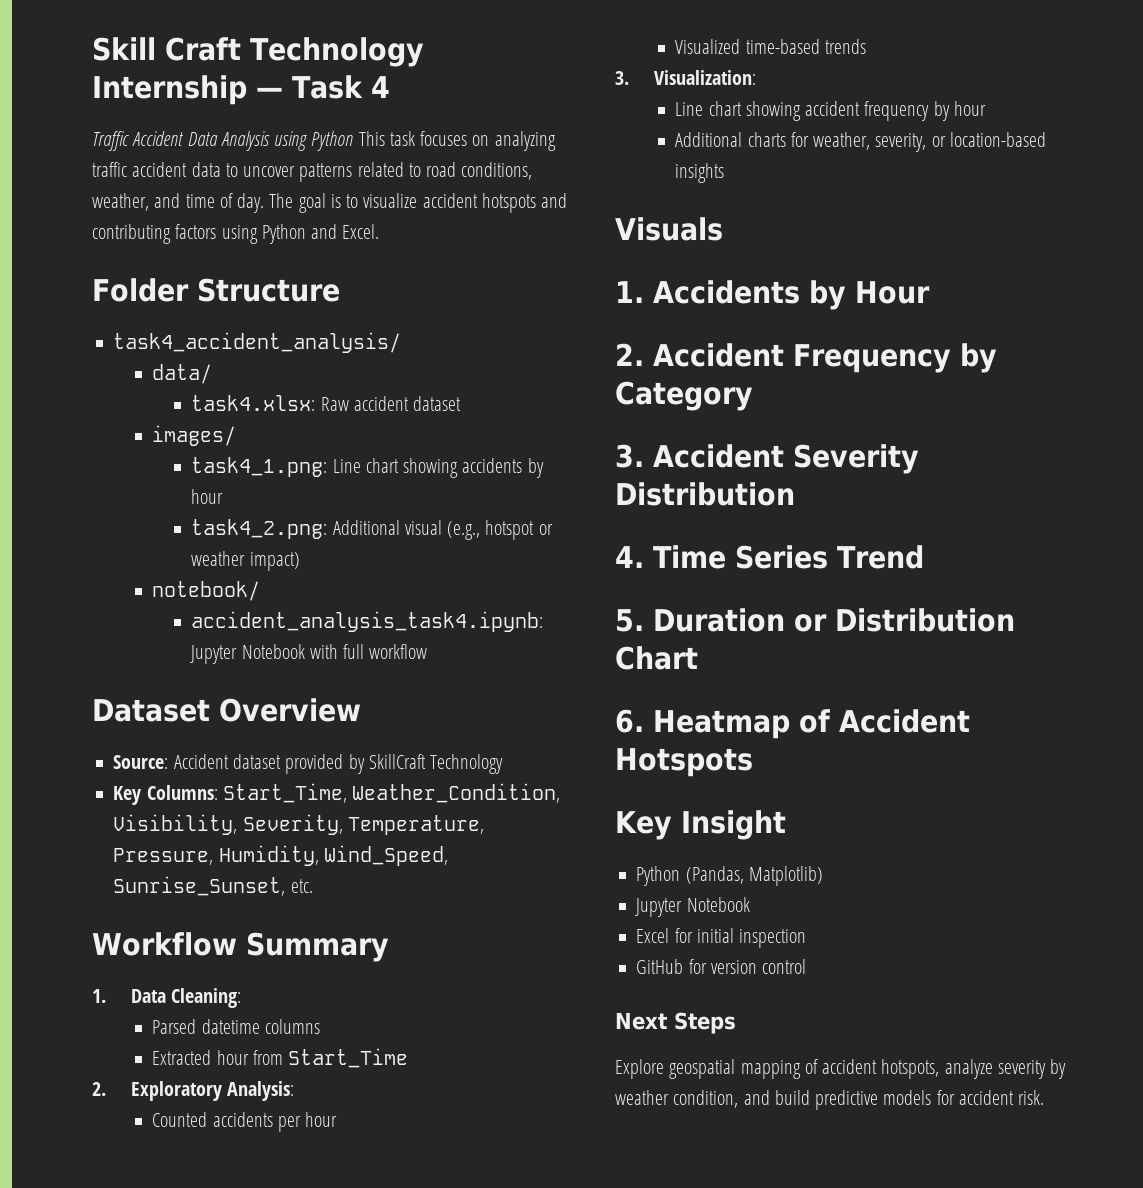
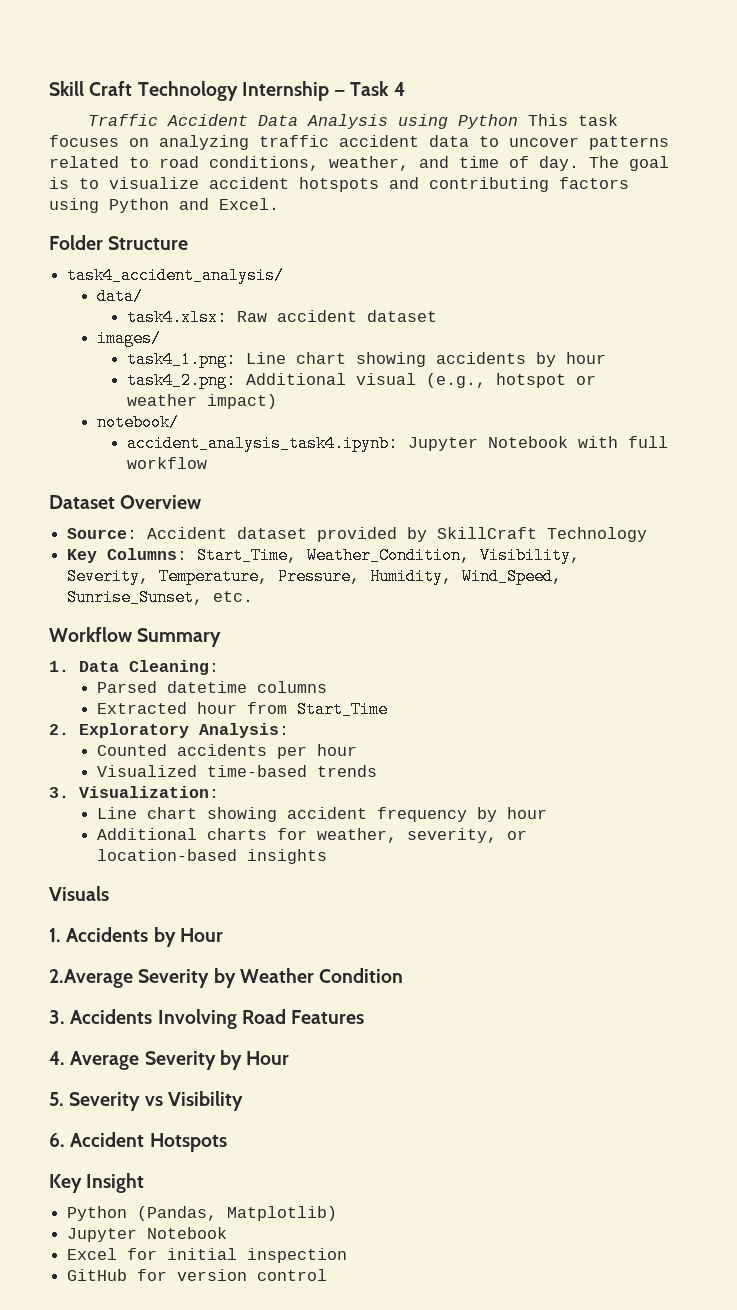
- 2. Accident Frequency by Category
- 3. Accident Severity Distribution
- 4. Time Series Trend
- 5. Duration or Distribution Chart
+ 2.Average Severity by Weather Condition
+ 3. Accidents Involving Road Features
+ 4. Average Severity by Hour
+ 5. Severity vs Visibility
- 6. Heatmap of Accident Hotspots
+ 6. Accident Hotspots
- Next Steps
- Explore geospatial mapping of accident hotspots, analyze severity by weather condition, and build predictive models for accident risk.

